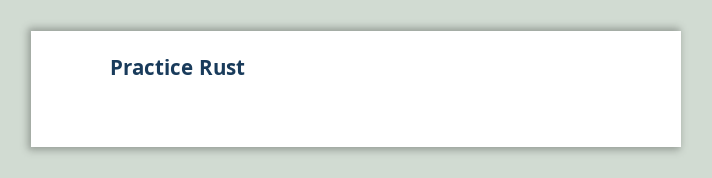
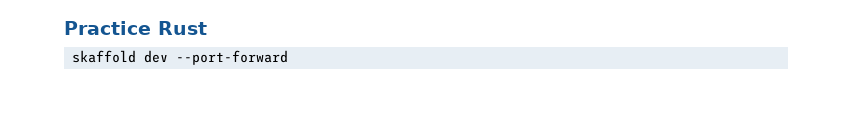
+ skaffold dev --port-forward

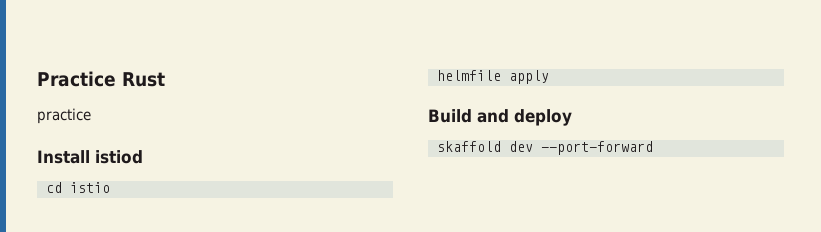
+ practice
+ Install istiod
+ cd istio
+ helmfile apply
+ Build and deploy

